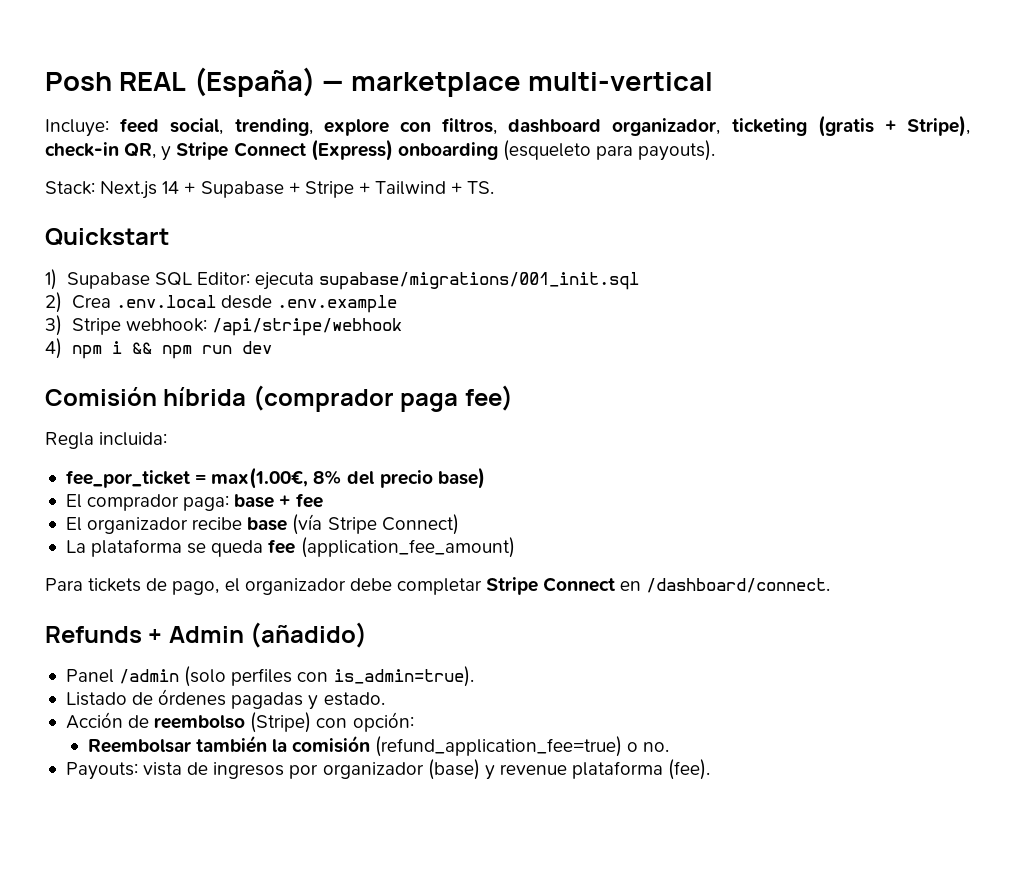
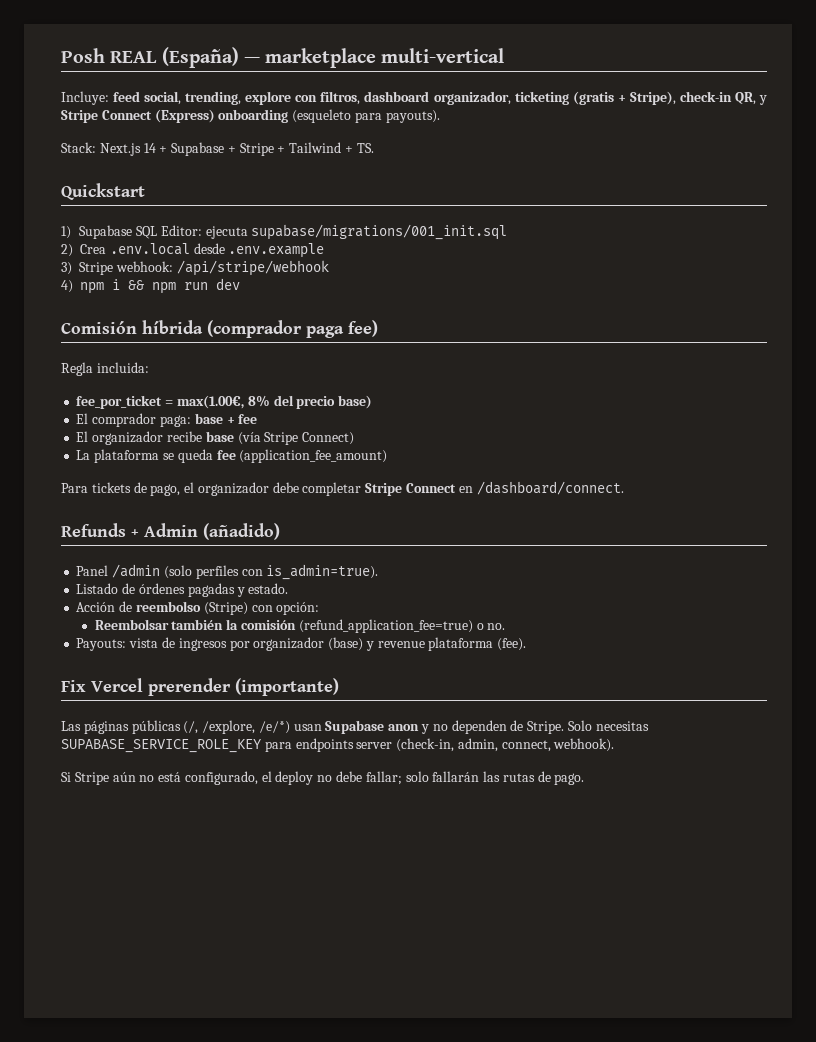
+ Fix Vercel prerender (importante)
+ Las páginas públicas (/, /explore, /e/*) usan Supabase anon y no dependen de Stripe. Solo necesitas SUPABASE_SERVICE_ROLE_KEY para endpoints server (check-in, admin, connect, webhook).
+ Si Stripe aún no está configurado, el deploy no debe fallar; solo fallarán las rutas de pago.

